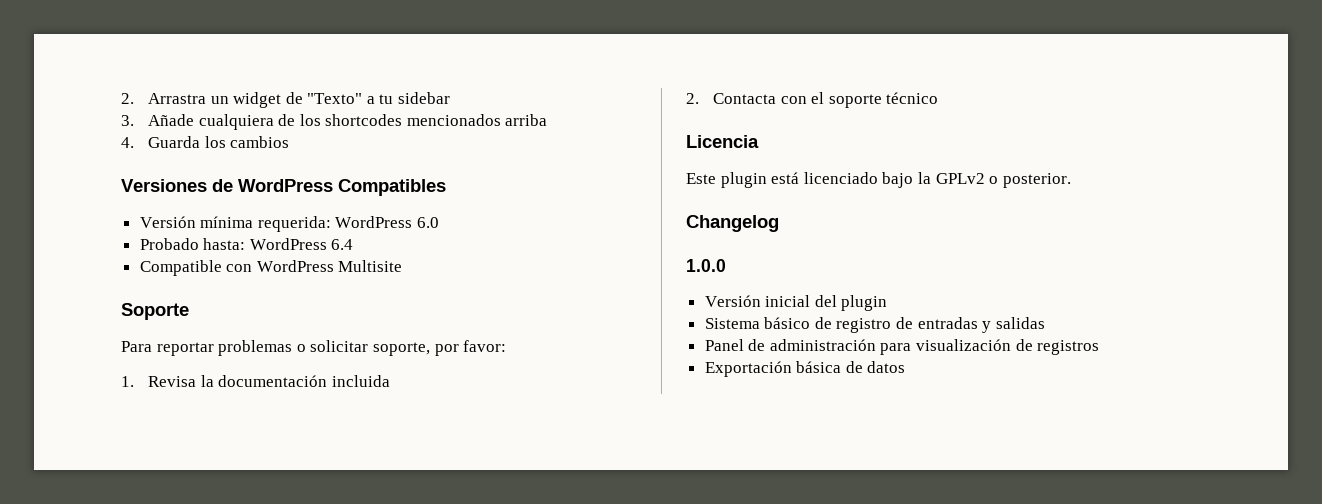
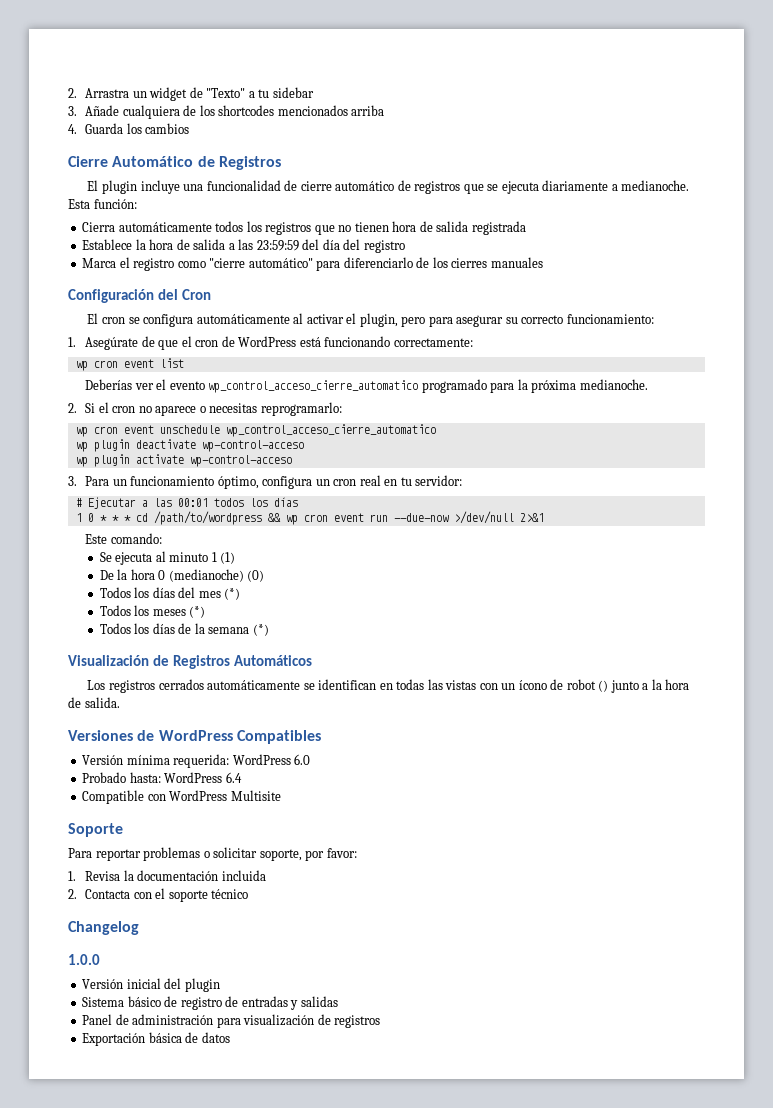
+ Cierre Automático de Registros
+ El plugin incluye una funcionalidad de cierre automático de registros que se ejecuta diariamente a medianoche. Esta función:
+ Cierra automáticamente todos los registros que no tienen hora de salida registrada
+ Establece la hora de salida a las 23:59:59 del día del registro
+ Marca el registro como "cierre automático" para diferenciarlo de los cierres manuales
+ Configuración del Cron
+ El cron se configura automáticamente al activar el plugin, pero para asegurar su correcto funcionamiento:
+ 1. Asegúrate de que el cron de WordPress está funcionando correctamente:
+ wp cron event list
+ Deberías ver el evento wp_control_acceso_cierre_automatico programado para la próxima medianoche.
+ 2. Si el cron no aparece o necesitas reprogramarlo:
+ wp cron event unschedule wp_control_acceso_cierre_automatico
+ wp plugin deactivate wp-control-acceso
+ wp plugin activate wp-control-acceso
+ 3. Para un funcionamiento óptimo, configura un cron real en tu servidor:
+ # Ejecutar a las 00:01 todos los días
+ 1 0 * * * cd /path/to/wordpress && wp cron event run --due-now >/dev/null 2>&1
+ Este comando:
+ Se ejecuta al minuto 1 (1)
+ De la hora 0 (medianoche) (0)
+ Todos los días del mes (*)
+ Todos los meses (*)
+ Todos los días de la semana (*)
+ Visualización de Registros Automáticos
+ Los registros cerrados automáticamente se identifican en todas las vistas con un ícono de robot () junto a la hora de salida.
- Licencia
- Este plugin está licenciado bajo la GPLv2 o posterior.

